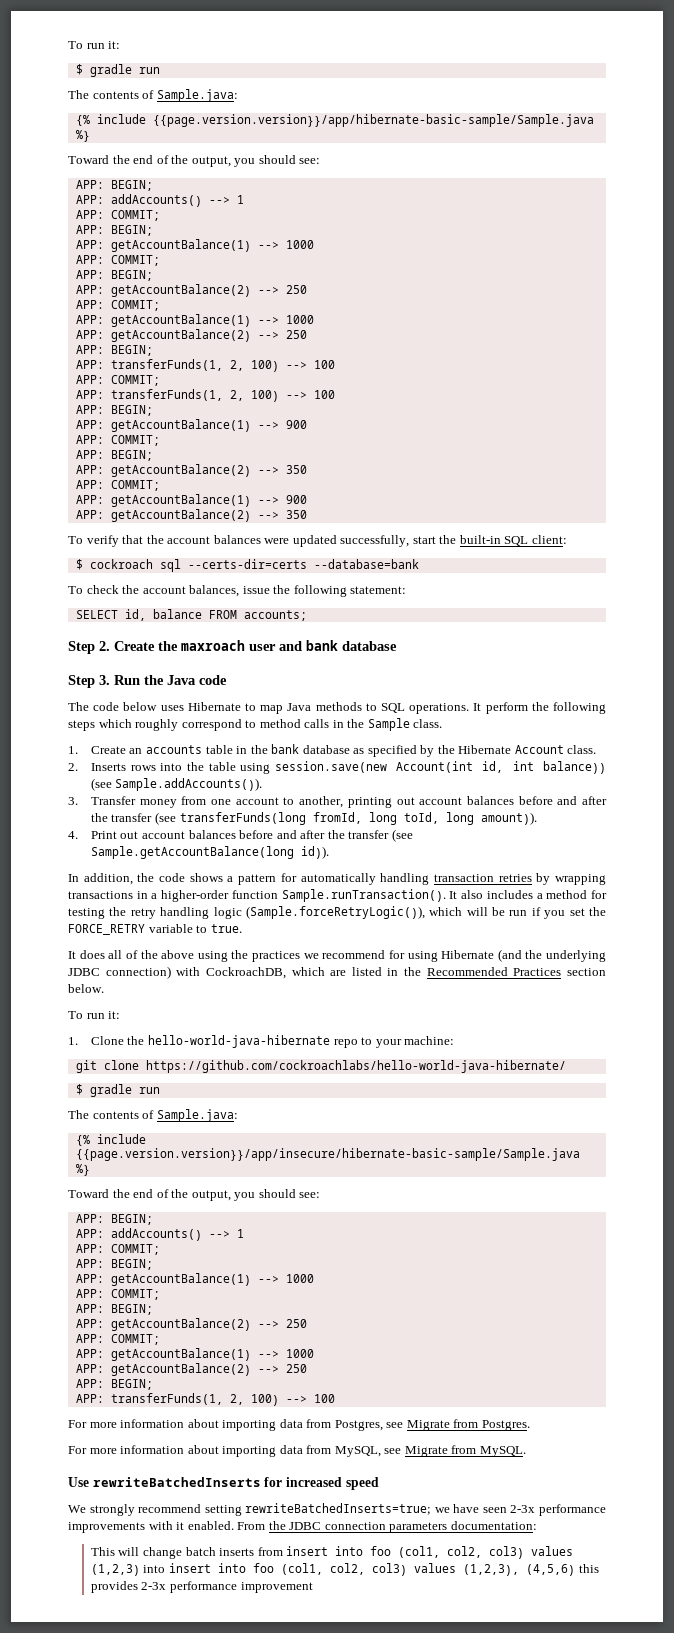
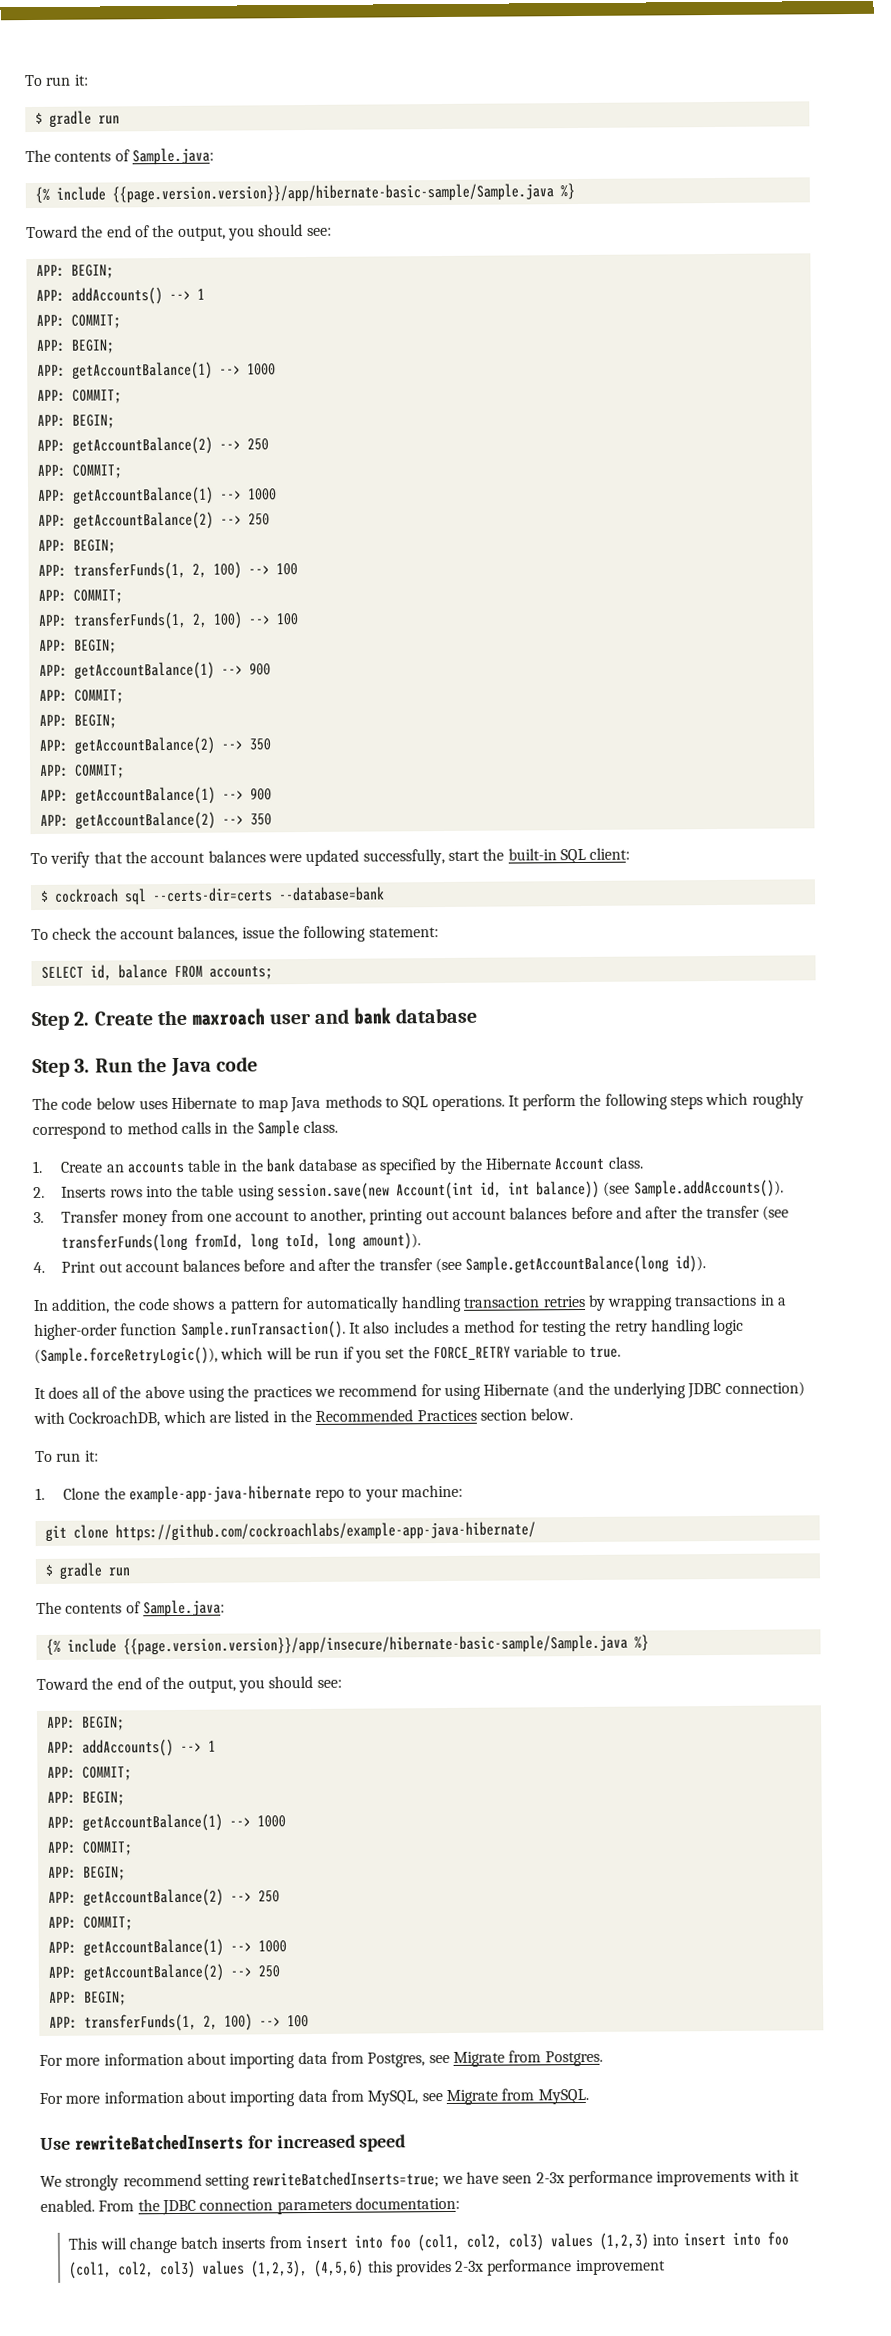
- 1. Clone the hello-world-java-hibernate repo to your machine:
+ 1. Clone the example-app-java-hibernate repo to your machine:
- git clone https://github.com/cockroachlabs/hello-world-java-hibernate/
+ git clone https://github.com/cockroachlabs/example-app-java-hibernate/

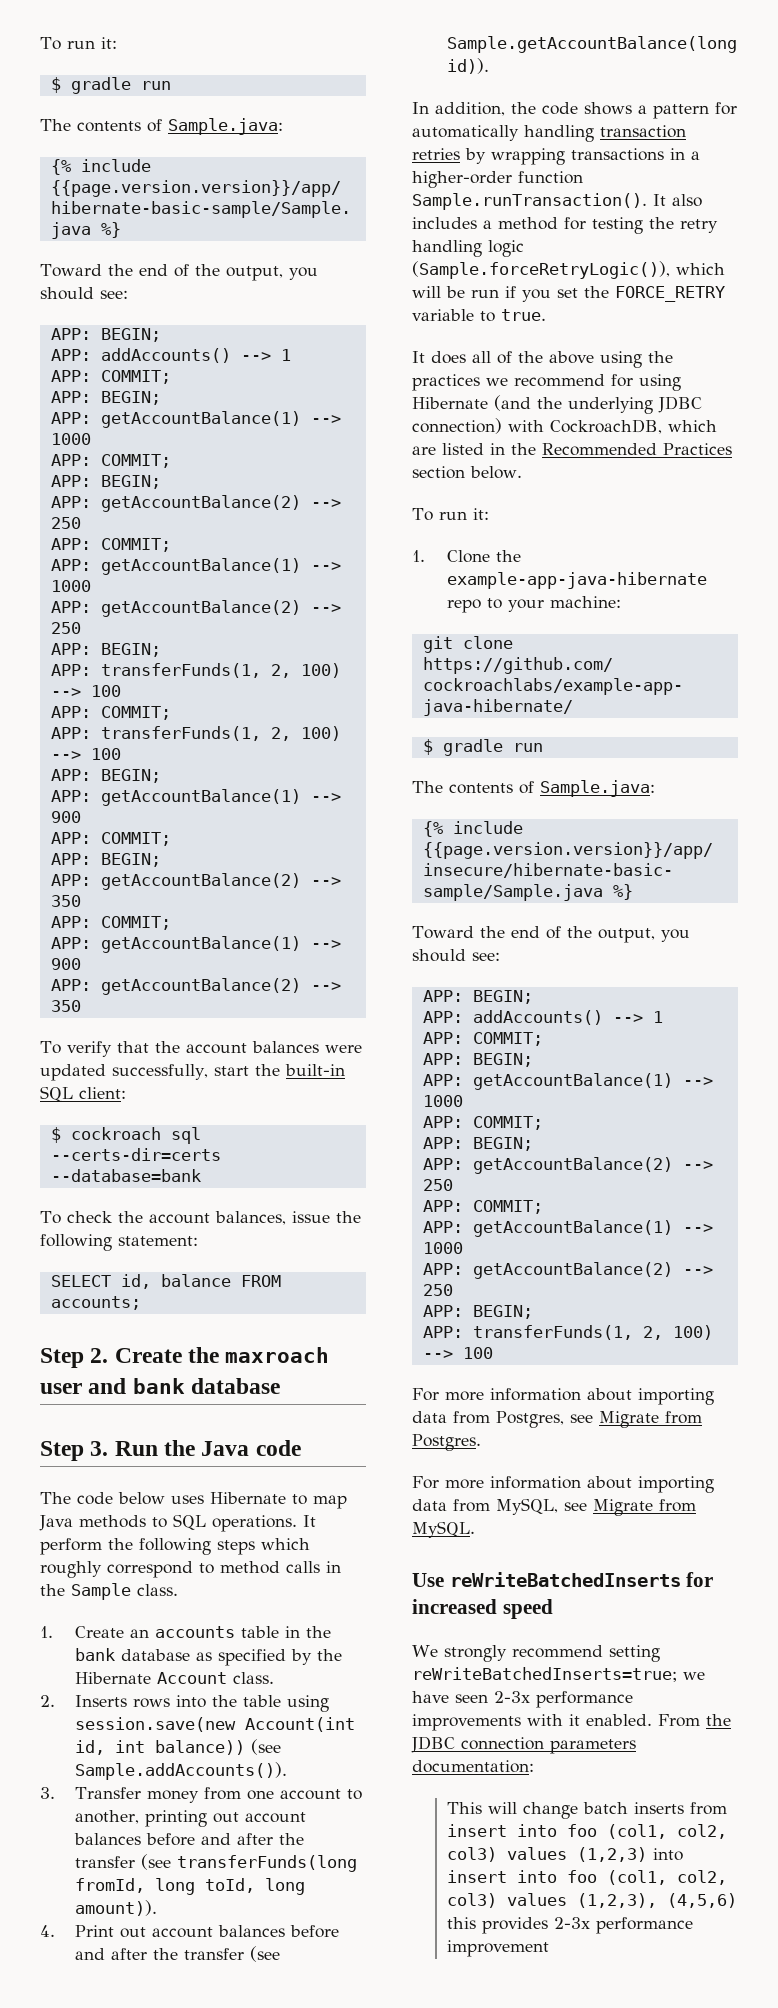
- Use rewriteBatchedInserts for increased speed
+ Use reWriteBatchedInserts for increased speed
- We strongly recommend setting rewriteBatchedInserts=true; we have seen 2-3x performance improvements with it enabled.
+ We strongly recommend setting reWriteBatchedInserts=true; we have seen 2-3x performance improvements with it enabled.

